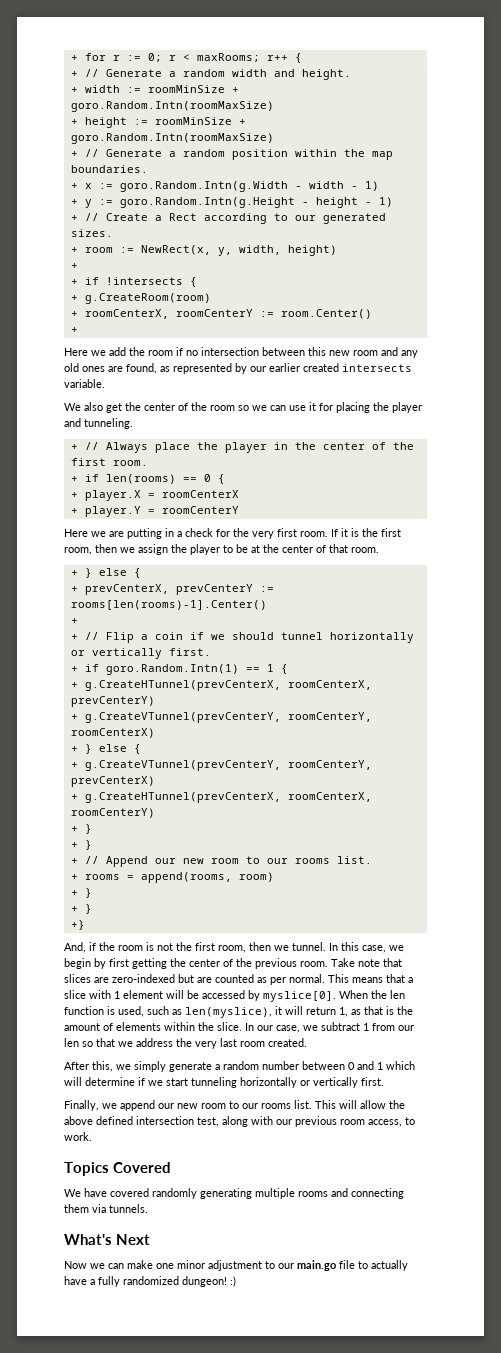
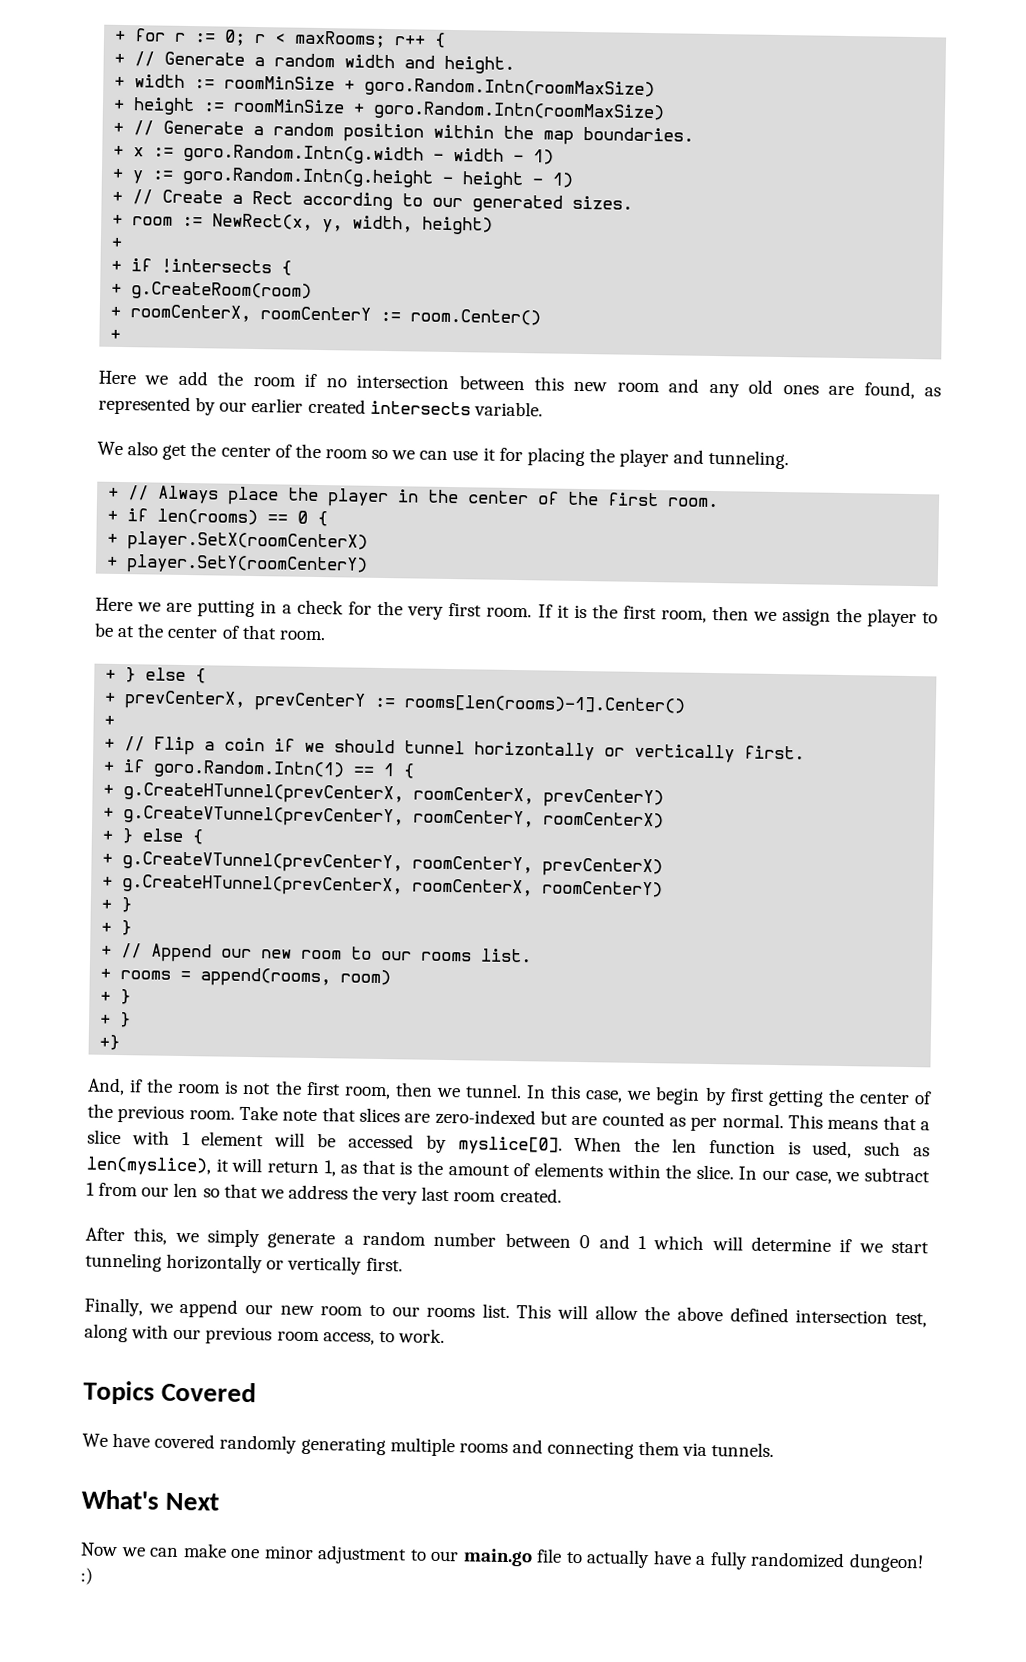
- + x := goro.Random.Intn(g.Width - width - 1)
+ + x := goro.Random.Intn(g.width - width - 1)
- + y := goro.Random.Intn(g.Height - height - 1)
+ + y := goro.Random.Intn(g.height - height - 1)
- + player.X = roomCenterX
- + player.Y = roomCenterY
+ + player.SetX(roomCenterX)
+ + player.SetY(roomCenterY)

